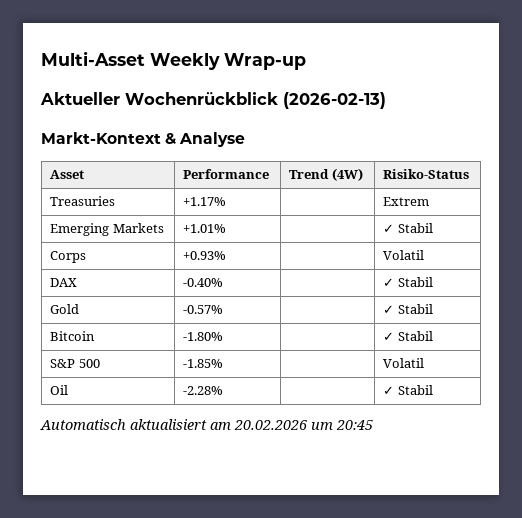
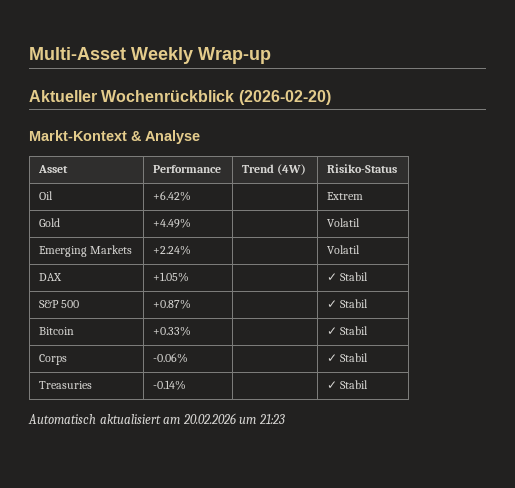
- Aktueller Wochenrückblick (2026-02-13)
+ Aktueller Wochenrückblick (2026-02-20)
- Treasuries | +1.17% | | Extrem
+ Oil | +6.42% | | Extrem
+ Gold | +4.49% | | Volatil
- Emerging Markets | +1.01% | | ✓ Stabil
- Corps | +0.93% | | Volatil
- DAX | -0.40% | | ✓ Stabil
- Gold | -0.57% | | ✓ Stabil
- Bitcoin | -1.80% | | ✓ Stabil
- S&P 500 | -1.85% | | Volatil
- Oil | -2.28% | | ✓ Stabil
+ Emerging Markets | +2.24% | | Volatil
+ DAX | +1.05% | | ✓ Stabil
+ S&P 500 | +0.87% | | ✓ Stabil
+ Bitcoin | +0.33% | | ✓ Stabil
+ Corps | -0.06% | | ✓ Stabil
+ Treasuries | -0.14% | | ✓ Stabil
- Automatisch aktualisiert am 20.02.2026 um 20:45
+ Automatisch aktualisiert am 20.02.2026 um 21:23

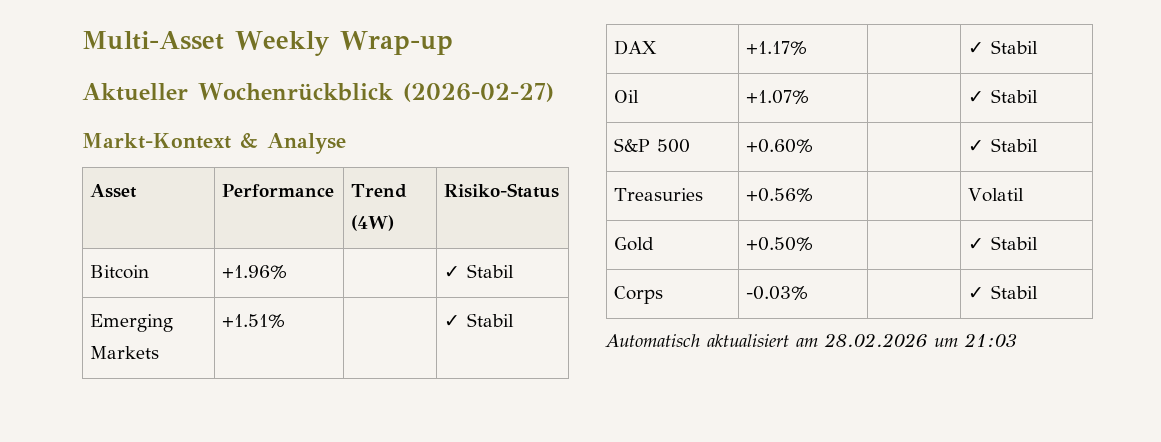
- Aktueller Wochenrückblick (2026-02-20)
+ Aktueller Wochenrückblick (2026-02-27)
- Oil | +6.42% | | Extrem
- Gold | +4.49% | | Volatil
- Emerging Markets | +2.24% | | Volatil
- DAX | +1.05% | | ✓ Stabil
+ Bitcoin | +1.96% | | ✓ Stabil
+ Emerging Markets | +1.51% | | ✓ Stabil
+ DAX | +1.17% | | ✓ Stabil
+ Oil | +1.07% | | ✓ Stabil
- S&P 500 | +0.87% | | ✓ Stabil
- Bitcoin | +0.33% | | ✓ Stabil
- Corps | -0.06% | | ✓ Stabil
- Treasuries | -0.14% | | ✓ Stabil
+ S&P 500 | +0.60% | | ✓ Stabil
+ Treasuries | +0.56% | | Volatil
+ Gold | +0.50% | | ✓ Stabil
+ Corps | -0.03% | | ✓ Stabil
- Automatisch aktualisiert am 20.02.2026 um 21:23
+ Automatisch aktualisiert am 28.02.2026 um 21:03

